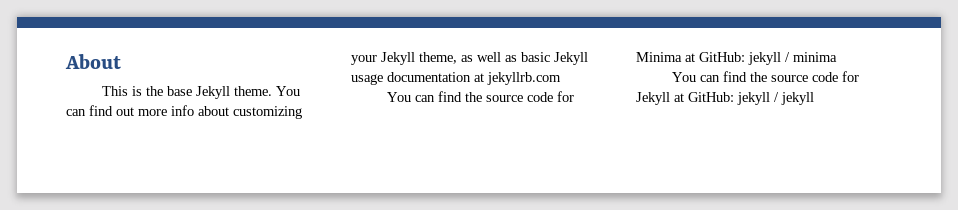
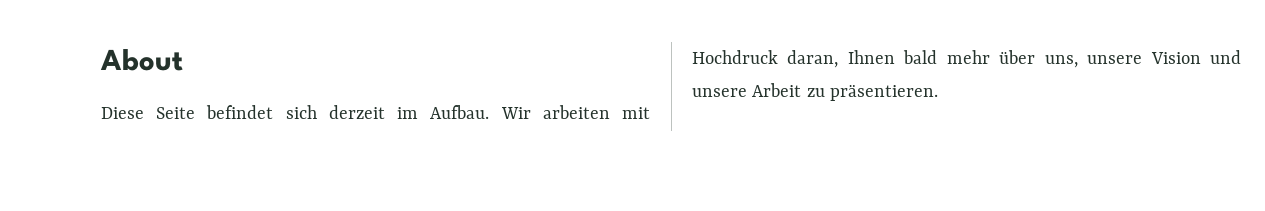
- This is the base Jekyll theme. You can find out more info about customizing your Jekyll theme, as well as basic Jekyll usage documentation at jekyllrb.com
- You can find the source code for Minima at GitHub: jekyll / minima
- You can find the source code for Jekyll at GitHub: jekyll / jekyll
+ Diese Seite befindet sich derzeit im Aufbau. Wir arbeiten mit Hochdruck daran, Ihnen bald mehr über uns, unsere Vision und unsere Arbeit zu präsentieren.

